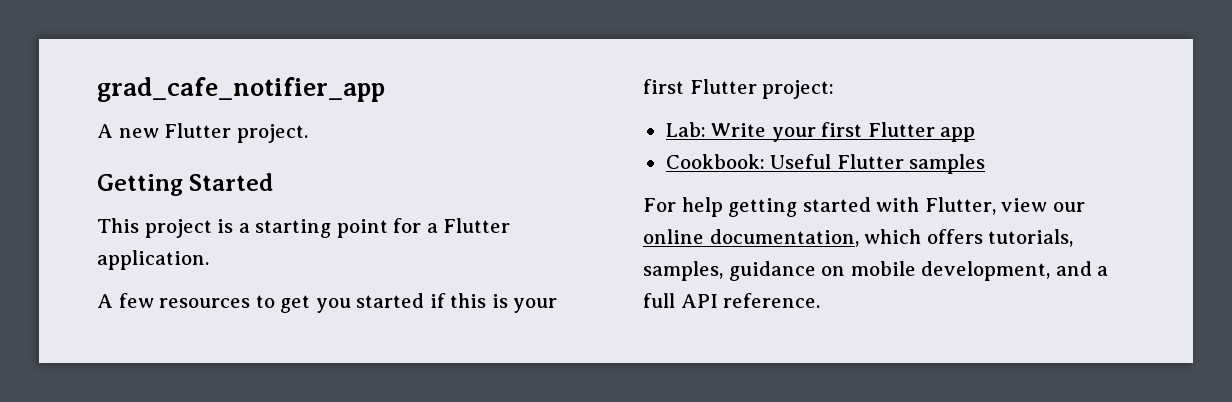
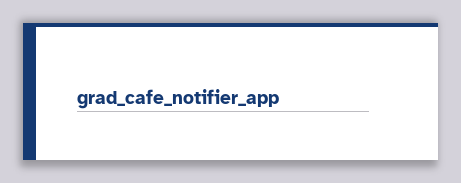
- A new Flutter project.
- Getting Started
- This project is a starting point for a Flutter application.
- A few resources to get you started if this is your first Flutter project:
- Lab: Write your first Flutter app
- Cookbook: Useful Flutter samples
- For help getting started with Flutter, view our online documentation, which offers tutorials, samples, guidance on mobile development, and a full API reference.

